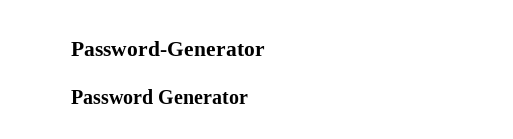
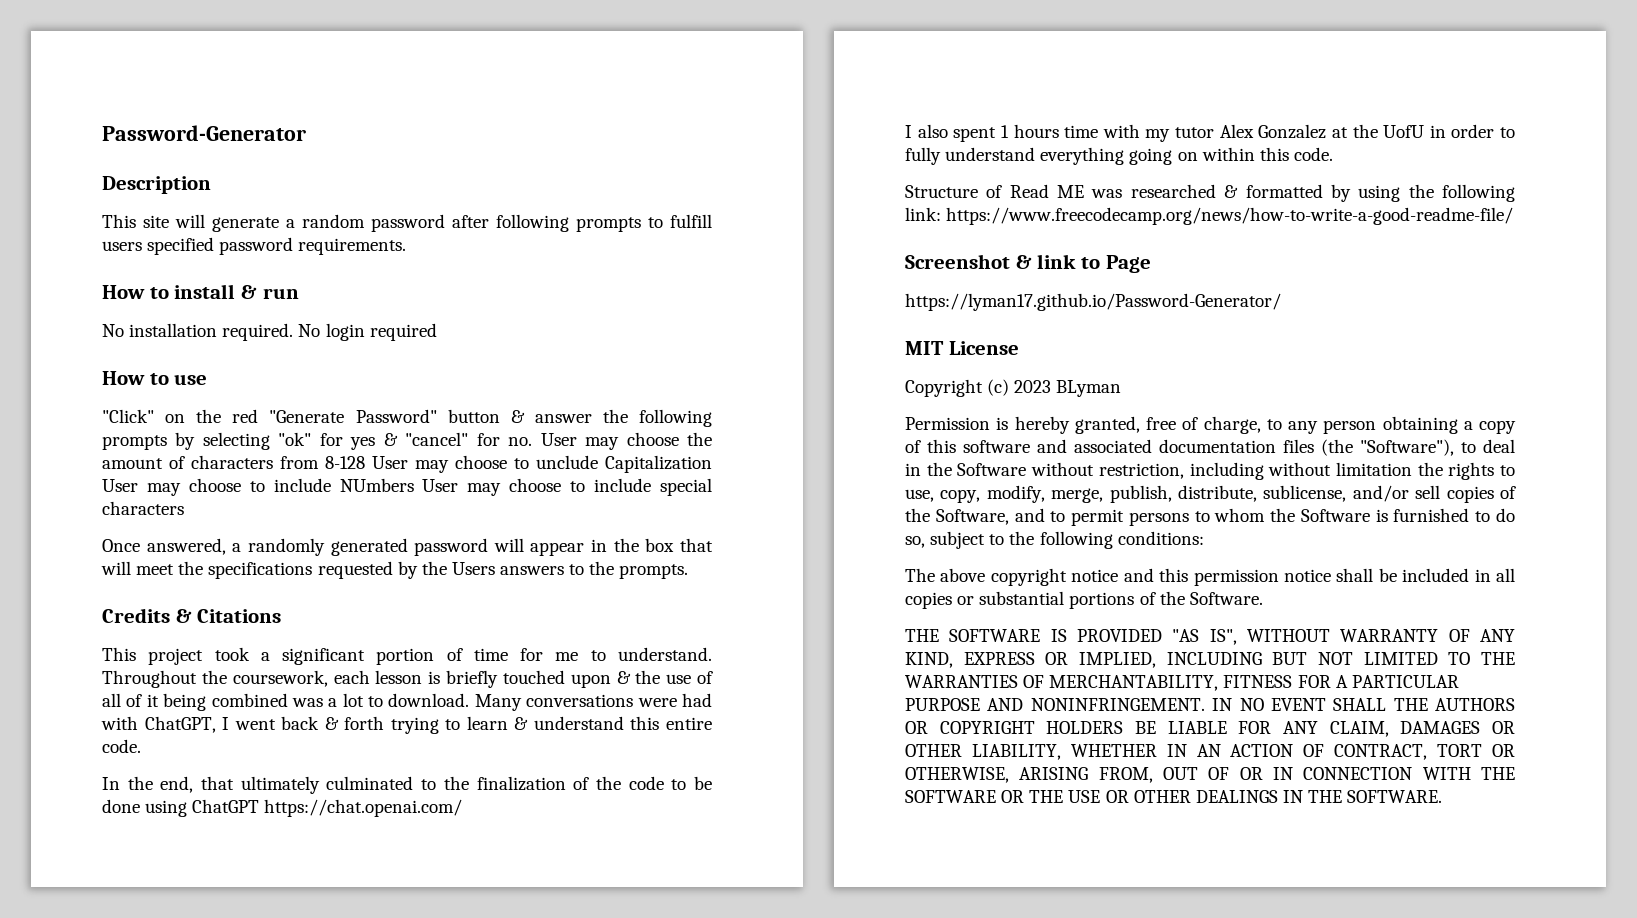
- Password Generator
+ Description
+ This site will generate a random password after following prompts to fulfill users specified password requirements.
+ How to install & run
+ No installation required. No login required
+ How to use
+ "Click" on the red "Generate Password" button & answer the following prompts by selecting "ok" for yes & "cancel" for no. User may choose the amount of characters from 8-128 User may choose to unclude Capitalization User may choose to include NUmbers User may choose to include special characters
+ Once answered, a randomly generated password will appear in the box that will meet the specifications requested by the Users answers to the prompts.
+ Credits & Citations
+ This project took a significant portion of time for me to understand. Throughout the coursework, each lesson is briefly touched upon & the use of all of it being combined was a lot to download. Many conversations were had with ChatGPT, I went back & forth trying to learn & understand this entire code.
+ In the end, that ultimately culminated to the finalization of the code to be done using ChatGPT https://chat.openai.com/
+ I also spent 1 hours time with my tutor Alex Gonzalez at the UofU in order to fully understand everything going on within this code.
+ Structure of Read ME was researched & formatted by using the following link: https://www.freecodecamp.org/news/how-to-write-a-good-readme-file/
+ Screenshot & link to Page
+ https://lyman17.github.io/Password-Generator/
+ MIT License
+ Copyright (c) 2023 BLyman
+ Permission is hereby granted, free of charge, to any person obtaining a copy of this software and associated documentation files (the "Software"), to deal in the Software without restriction, including without limitation the rights to use, copy, modify, merge, publish, distribute, sublicense, and/or sell copies of the Software, and to permit persons to whom the Software is furnished to do so, subject to the following conditions:
+ The above copyright notice and this permission notice shall be included in all copies or substantial portions of the Software.
+ THE SOFTWARE IS PROVIDED "AS IS", WITHOUT WARRANTY OF ANY KIND, EXPRESS OR IMPLIED, INCLUDING BUT NOT LIMITED TO THE WARRANTIES OF MERCHANTABILITY, FITNESS FOR A PARTICULAR PURPOSE AND NONINFRINGEMENT. IN NO EVENT SHALL THE AUTHORS OR COPYRIGHT HOLDERS BE LIABLE FOR ANY CLAIM, DAMAGES OR OTHER LIABILITY, WHETHER IN AN ACTION OF CONTRACT, TORT OR OTHERWISE, ARISING FROM, OUT OF OR IN CONNECTION WITH THE SOFTWARE OR THE USE OR OTHER DEALINGS IN THE SOFTWARE.

